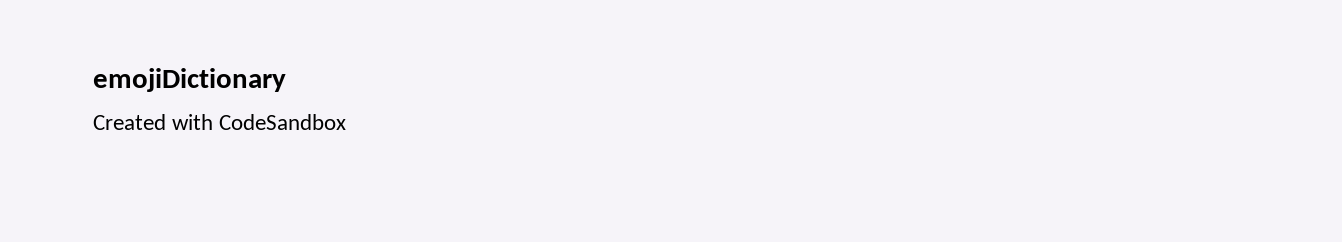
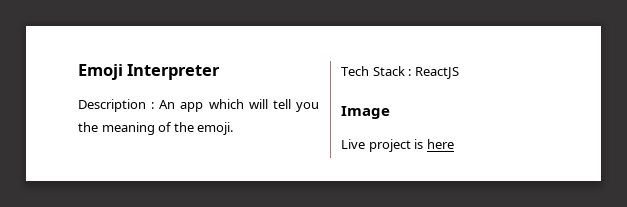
- emojiDictionary
- Created with CodeSandbox
+ Emoji Interpreter
+ Description : An app which will tell you the meaning of the emoji.
+ Tech Stack : ReactJS
+ Image
+ Live project is here

